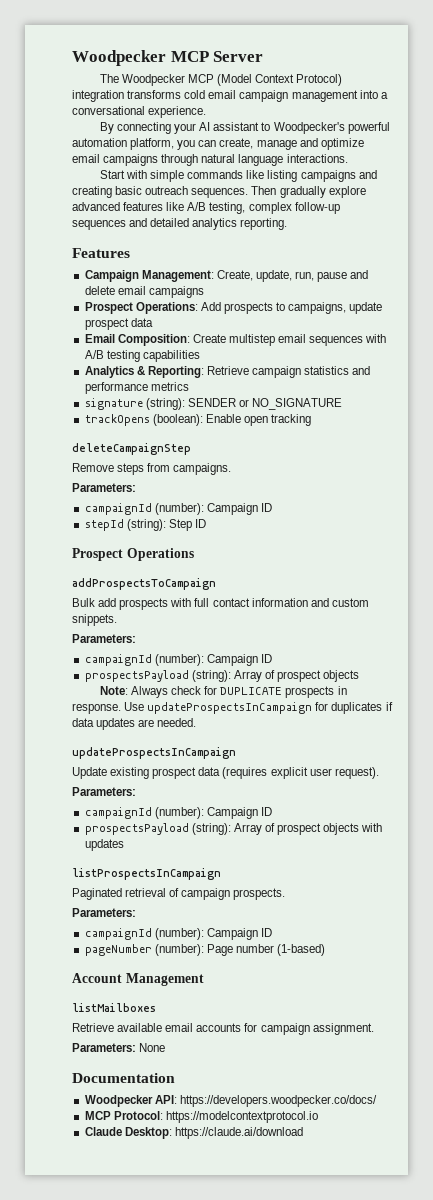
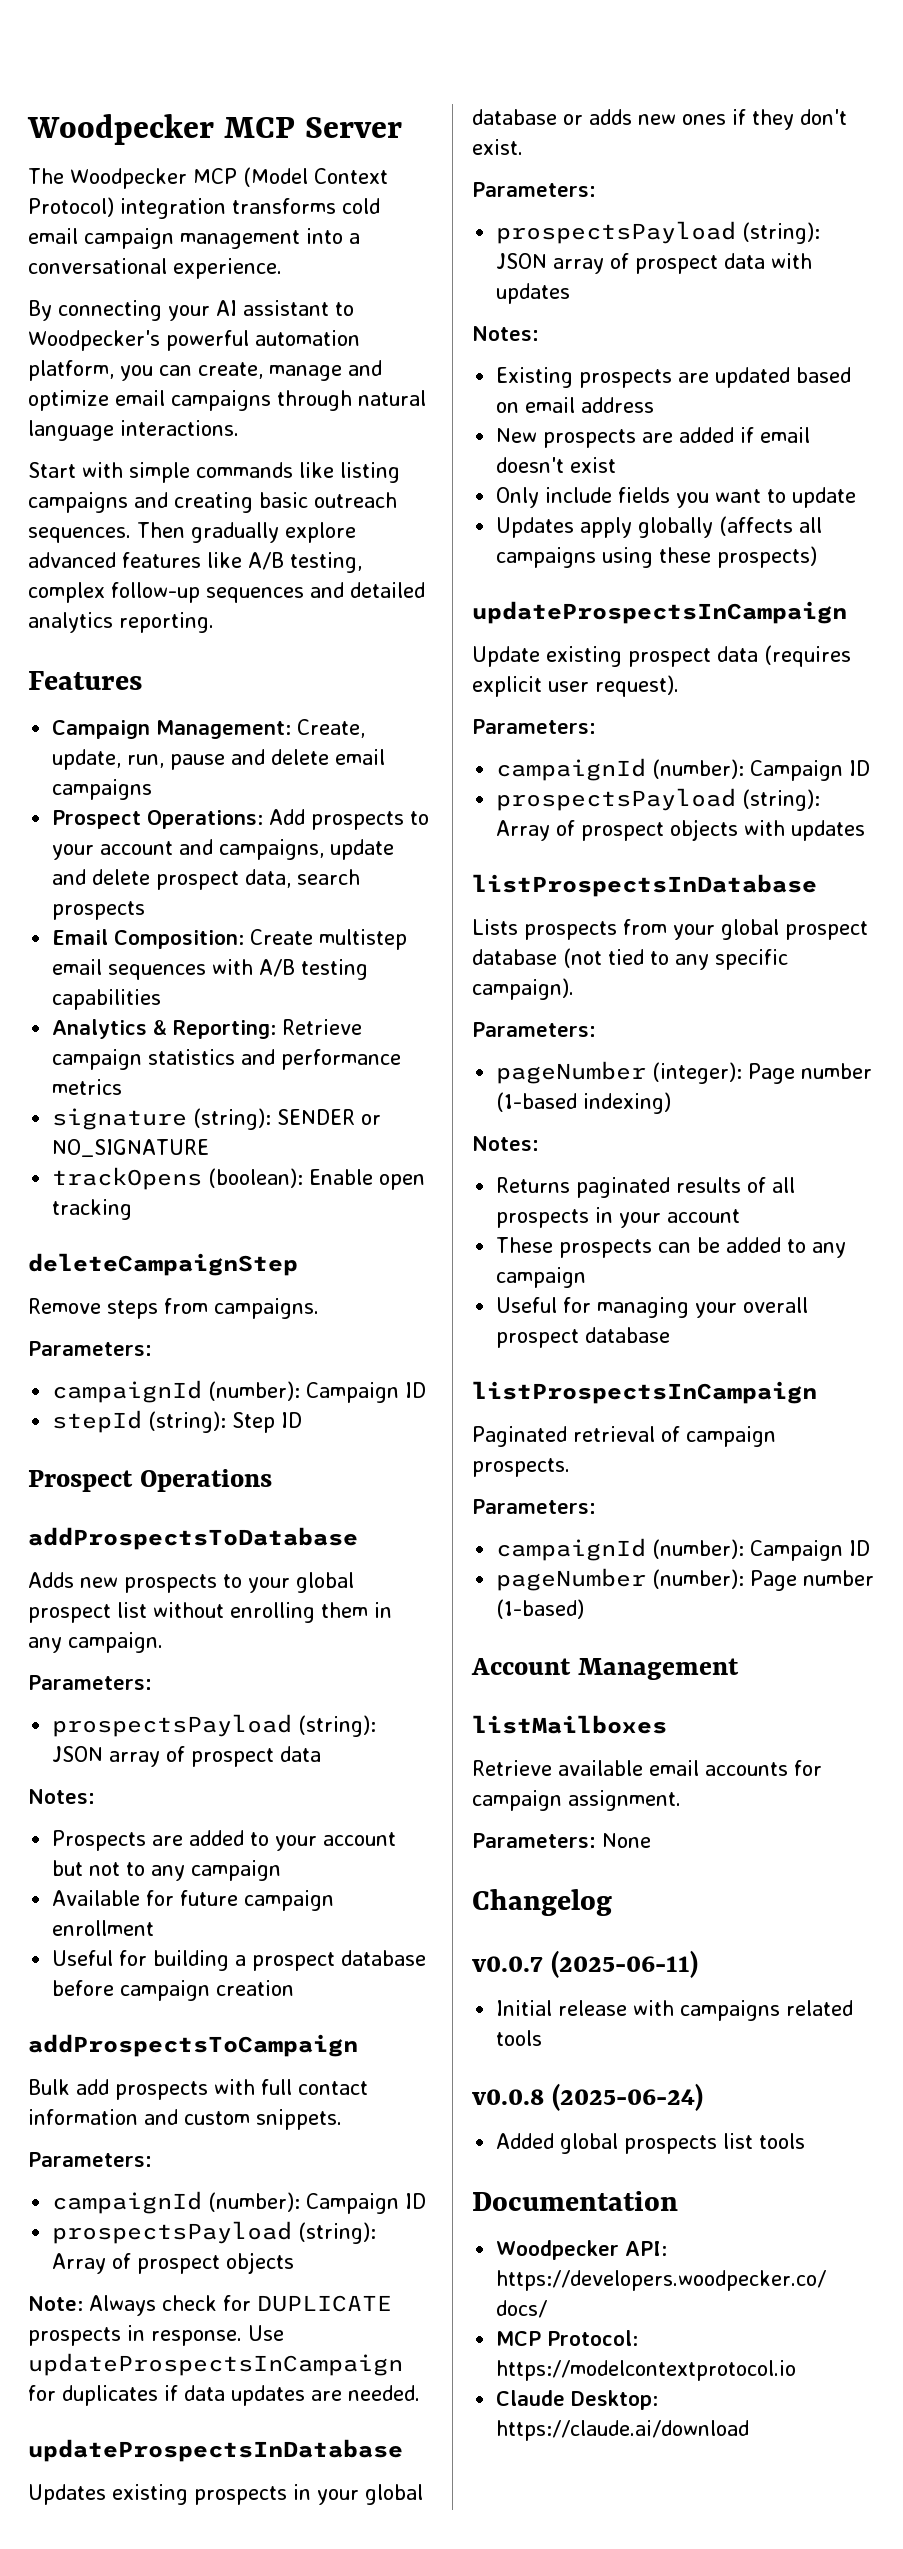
- Prospect Operations: Add prospects to campaigns, update prospect data
+ Prospect Operations: Add prospects to your account and campaigns, update and delete prospect data, search prospects
+ addProspectsToDatabase
+ Adds new prospects to your global prospect list without enrolling them in any campaign.
+ Parameters:
+ prospectsPayload (string): JSON array of prospect data
+ Notes:
+ Prospects are added to your account but not to any campaign
+ Available for future campaign enrollment
+ Useful for building a prospect database before campaign creation
+ updateProspectsInDatabase
+ Updates existing prospects in your global database or adds new ones if they don't exist.
+ Parameters:
+ prospectsPayload (string): JSON array of prospect data with updates
+ Notes:
+ Existing prospects are updated based on email address
+ New prospects are added if email doesn't exist
+ Only include fields you want to update
+ Updates apply globally (affects all campaigns using these prospects)
+ listProspectsInDatabase
+ Lists prospects from your global prospect database (not tied to any specific campaign).
+ Parameters:
+ pageNumber (integer): Page number (1-based indexing)
+ Notes:
+ Returns paginated results of all prospects in your account
+ These prospects can be added to any campaign
+ Useful for managing your overall prospect database
+ Changelog
+ v0.0.7 (2025-06-11)
+ Initial release with campaigns related tools
+ v0.0.8 (2025-06-24)
+ Added global prospects list tools

